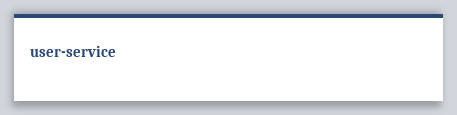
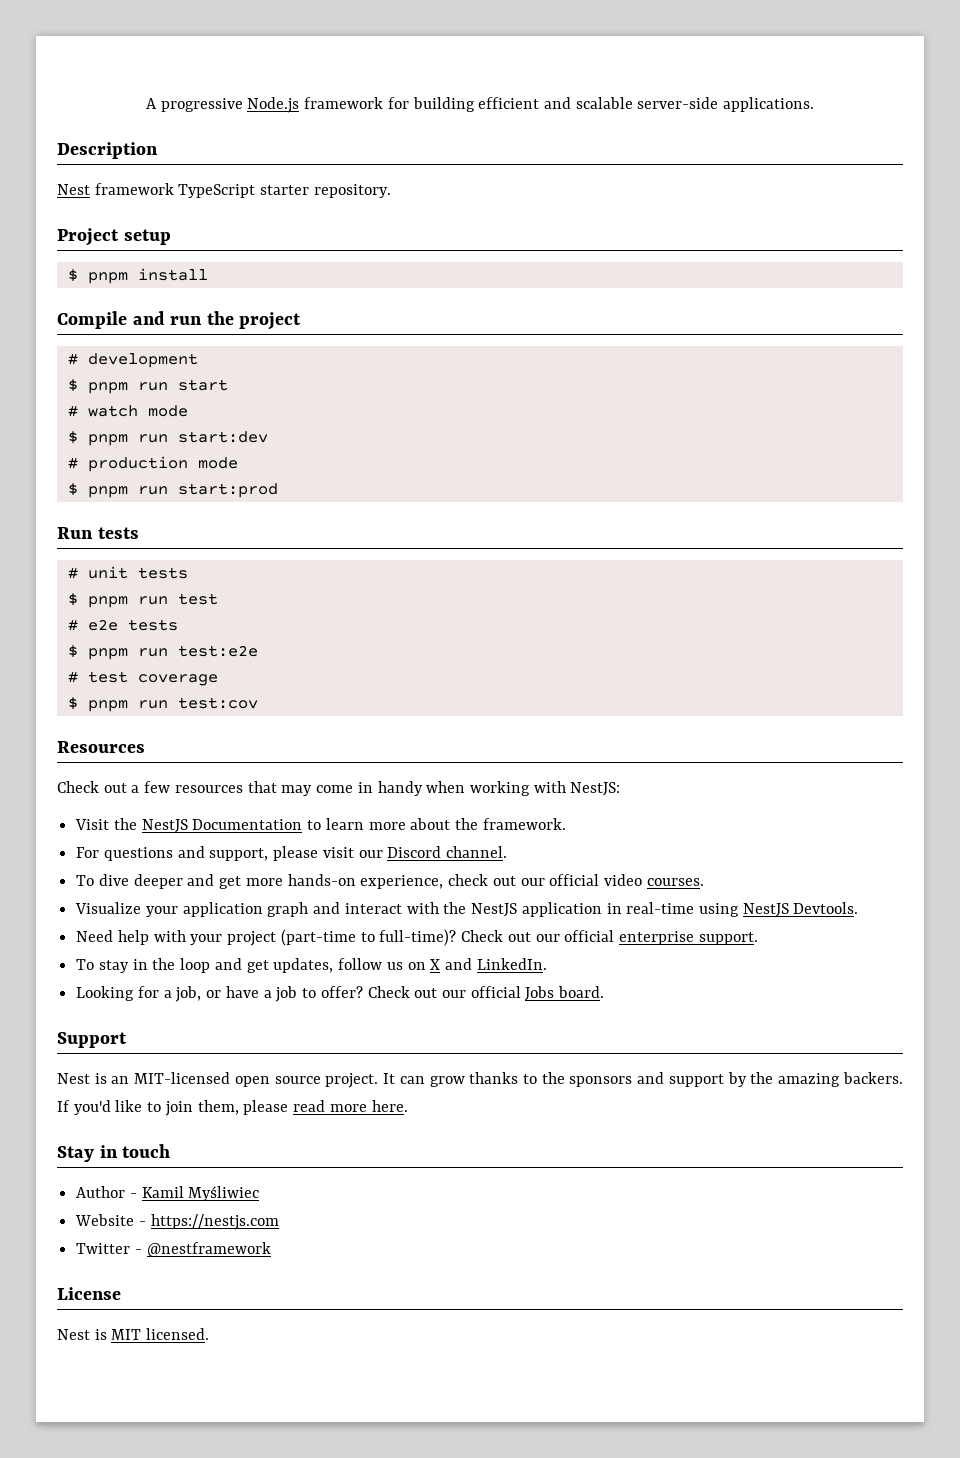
- user-service
+ A progressive Node.js framework for building efficient and scalable server-side applications.
+ Description
+ Nest framework TypeScript starter repository.
+ Project setup
+ $ pnpm install
+ Compile and run the project
+ # development
+ $ pnpm run start
+ # watch mode
+ $ pnpm run start:dev
+ # production mode
+ $ pnpm run start:prod
+ Run tests
+ # unit tests
+ $ pnpm run test
+ # e2e tests
+ $ pnpm run test:e2e
+ # test coverage
+ $ pnpm run test:cov
+ Resources
+ Check out a few resources that may come in handy when working with NestJS:
+ Visit the NestJS Documentation to learn more about the framework.
+ For questions and support, please visit our Discord channel.
+ To dive deeper and get more hands-on experience, check out our official video courses.
+ Visualize your application graph and interact with the NestJS application in real-time using NestJS Devtools.
+ Need help with your project (part-time to full-time)? Check out our official enterprise support.
+ To stay in the loop and get updates, follow us on X and LinkedIn.
+ Looking for a job, or have a job to offer? Check out our official Jobs board.
+ Support
+ Nest is an MIT-licensed open source project. It can grow thanks to the sponsors and support by the amazing backers. If you'd like to join them, please read more here.
+ Stay in touch
+ Author - Kamil Myśliwiec
+ Website - https://nestjs.com
+ Twitter - @nestframework
+ License
+ Nest is MIT licensed.

